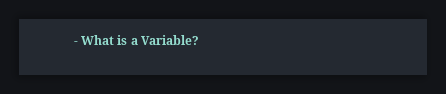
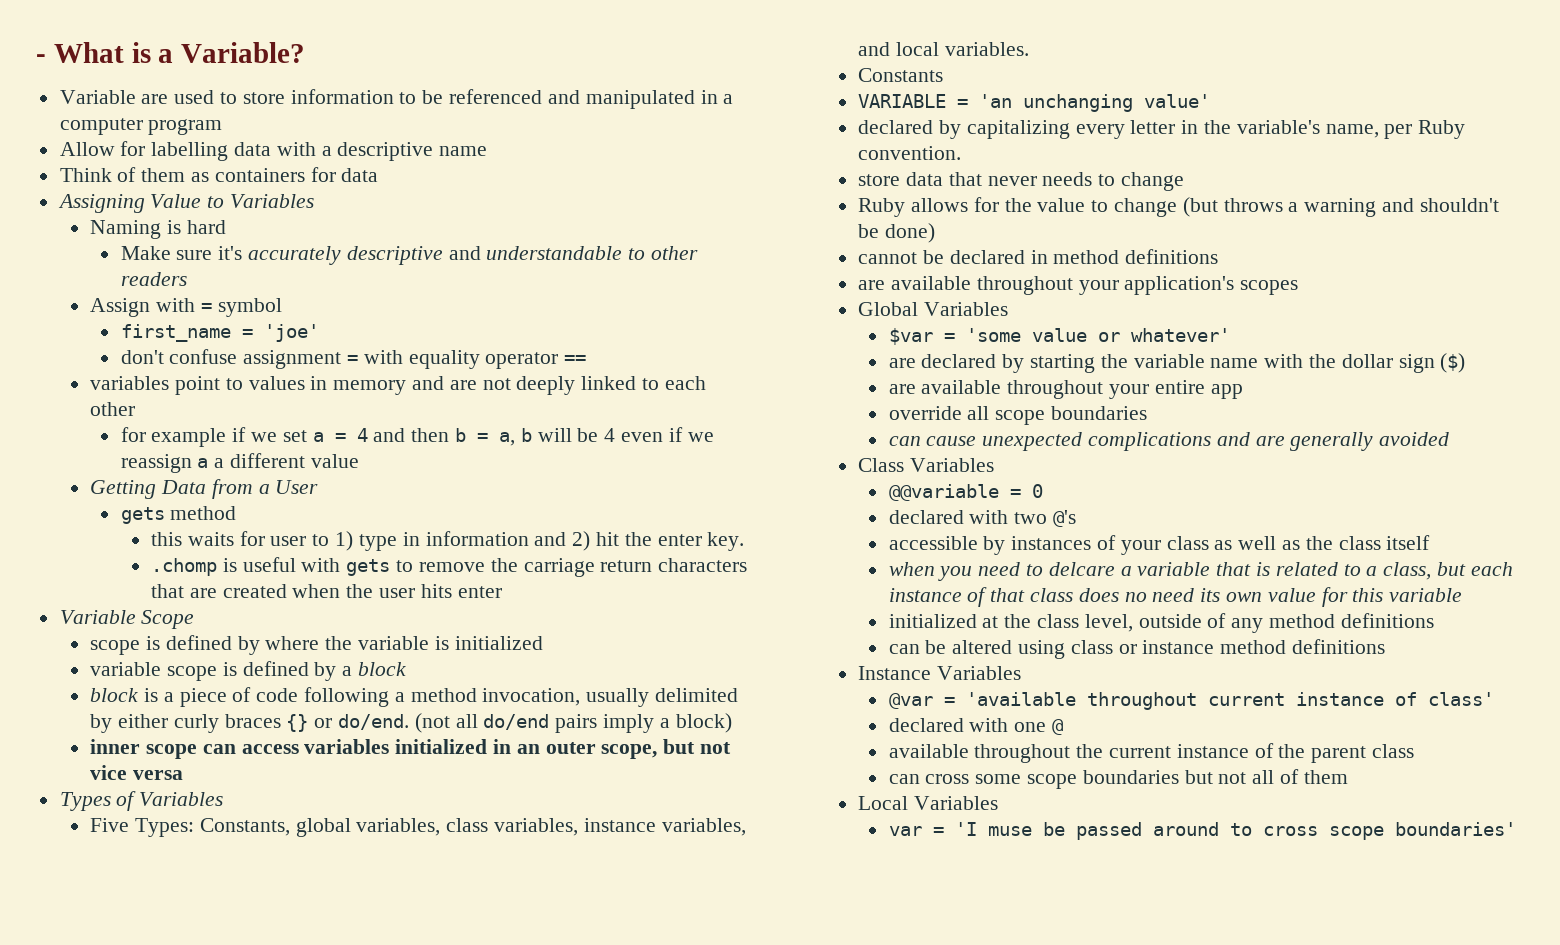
+ Variable are used to store information to be referenced and manipulated in a computer program
+ Allow for labelling data with a descriptive name
+ Think of them as containers for data
+ Assigning Value to Variables
+ Naming is hard
+ Make sure it's accurately descriptive and understandable to other readers
+ Assign with = symbol
+ first_name = 'joe'
+ don't confuse assignment = with equality operator ==
+ variables point to values in memory and are not deeply linked to each other
+ for example if we set a = 4 and then b = a, b will be 4 even if we reassign a a different value
+ Getting Data from a User
+ gets method
+ this waits for user to 1) type in information and 2) hit the enter key.
+ .chomp is useful with gets to remove the carriage return characters that are created when the user hits enter
+ Variable Scope
+ scope is defined by where the variable is initialized
+ variable scope is defined by a block
+ block is a piece of code following a method invocation, usually delimited by either curly braces {} or do/end. (not all do/end pairs imply a block)
+ inner scope can access variables initialized in an outer scope, but not vice versa
+ Types of Variables
+ Five Types: Constants, global variables, class variables, instance variables, and local variables.
+ Constants
+ VARIABLE = 'an unchanging value'
+ declared by capitalizing every letter in the variable's name, per Ruby convention.
+ store data that never needs to change
+ Ruby allows for the value to change (but throws a warning and shouldn't be done)
+ cannot be declared in method definitions
+ are available throughout your application's scopes
+ Global Variables
+ $var = 'some value or whatever'
+ are declared by starting the variable name with the dollar sign ($)
+ are available throughout your entire app
+ override all scope boundaries
+ can cause unexpected complications and are generally avoided
+ Class Variables
+ @@variable = 0
+ declared with two @'s
+ accessible by instances of your class as well as the class itself
+ when you need to delcare a variable that is related to a class, but each instance of that class does no need its own value for this variable
+ initialized at the class level, outside of any method definitions
+ can be altered using class or instance method definitions
+ Instance Variables
+ @var = 'available throughout current instance of class'
+ declared with one @
+ available throughout the current instance of the parent class
+ can cross some scope boundaries but not all of them
+ Local Variables
+ var = 'I muse be passed around to cross scope boundaries'

